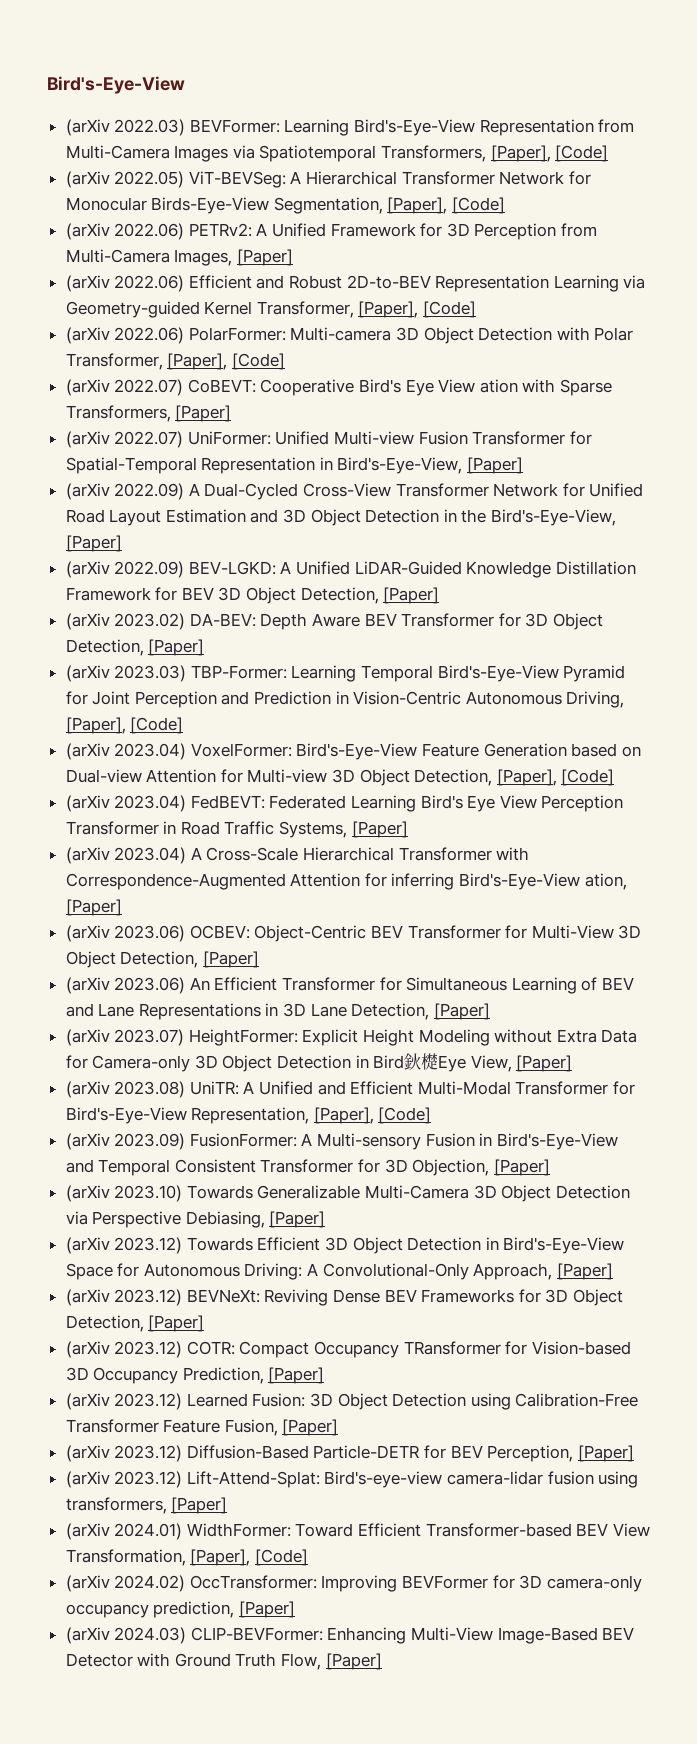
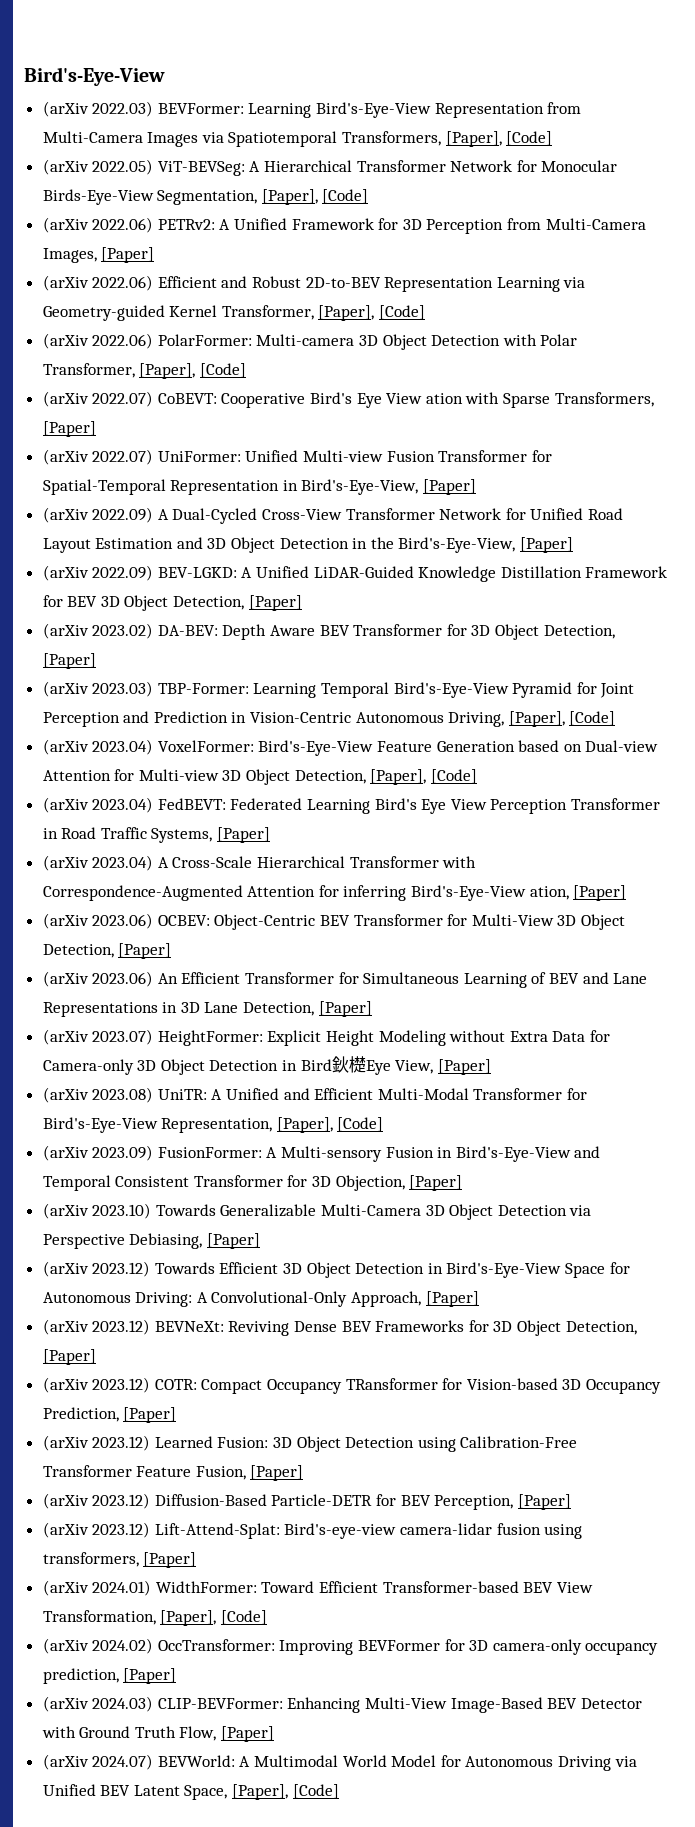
+ (arXiv 2024.07) BEVWorld: A Multimodal World Model for Autonomous Driving via Unified BEV Latent Space, [Paper], [Code]

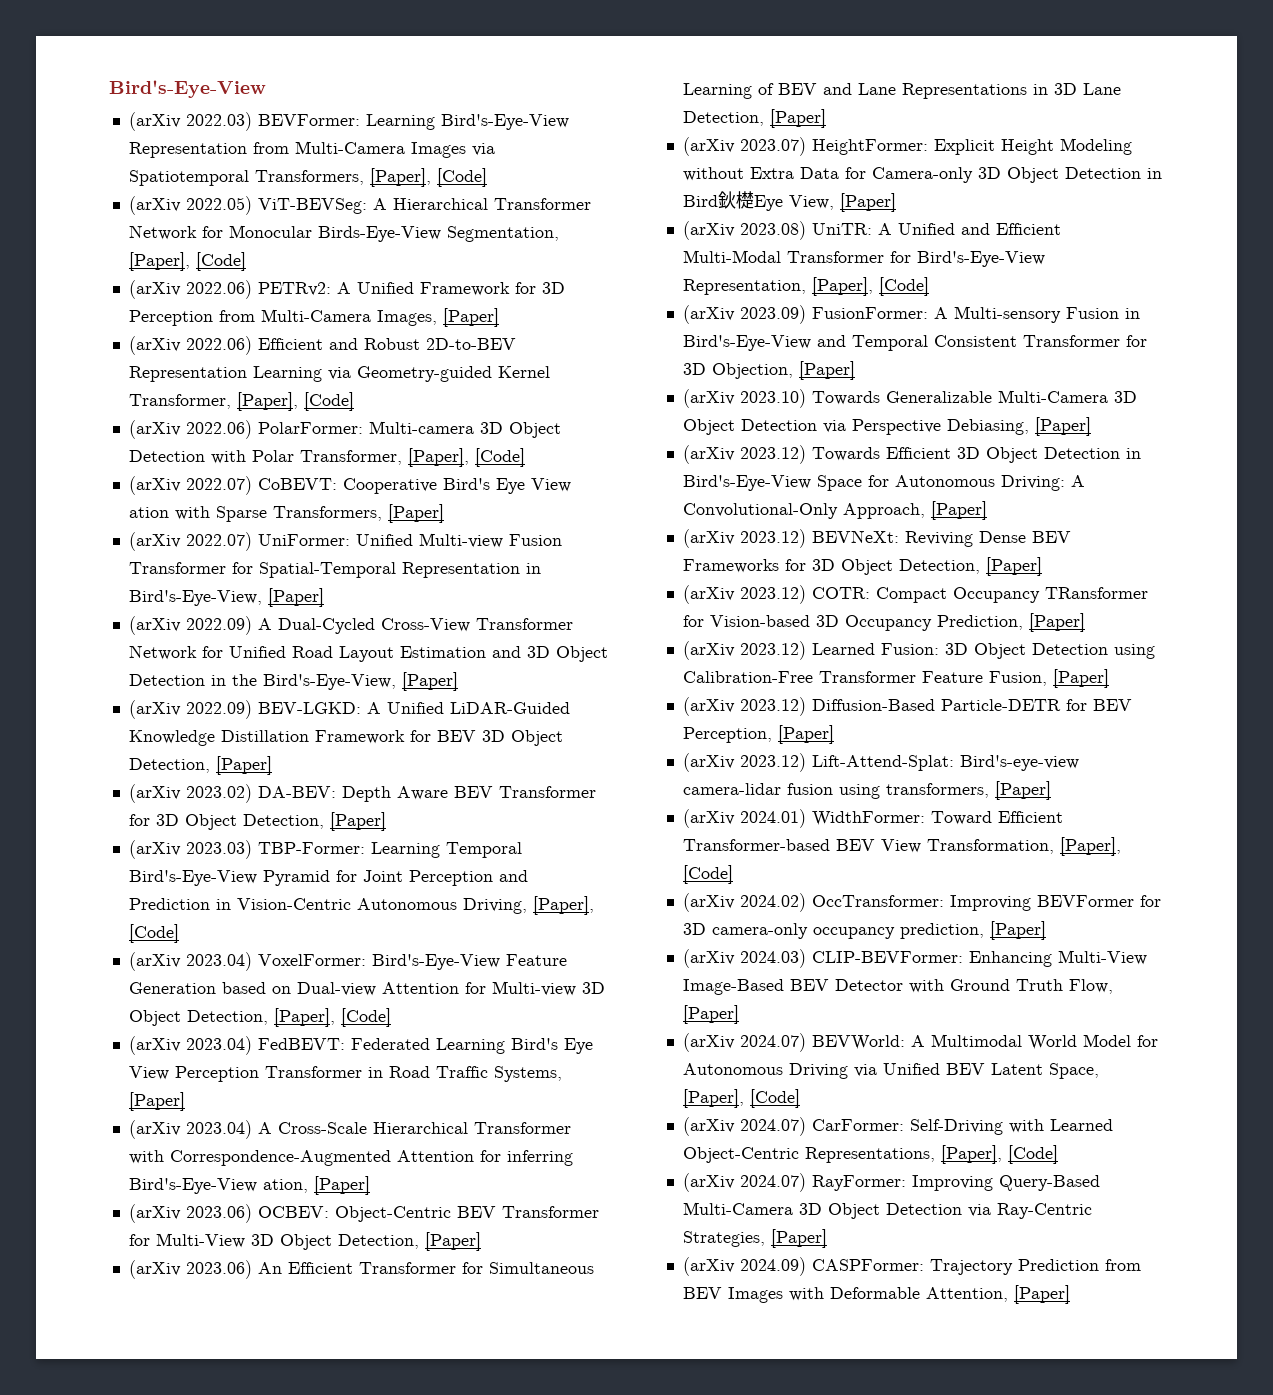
+ (arXiv 2024.07) CarFormer: Self-Driving with Learned Object-Centric Representations, [Paper], [Code]
+ (arXiv 2024.07) RayFormer: Improving Query-Based Multi-Camera 3D Object Detection via Ray-Centric Strategies, [Paper]
+ (arXiv 2024.09) CASPFormer: Trajectory Prediction from BEV Images with Deformable Attention, [Paper]

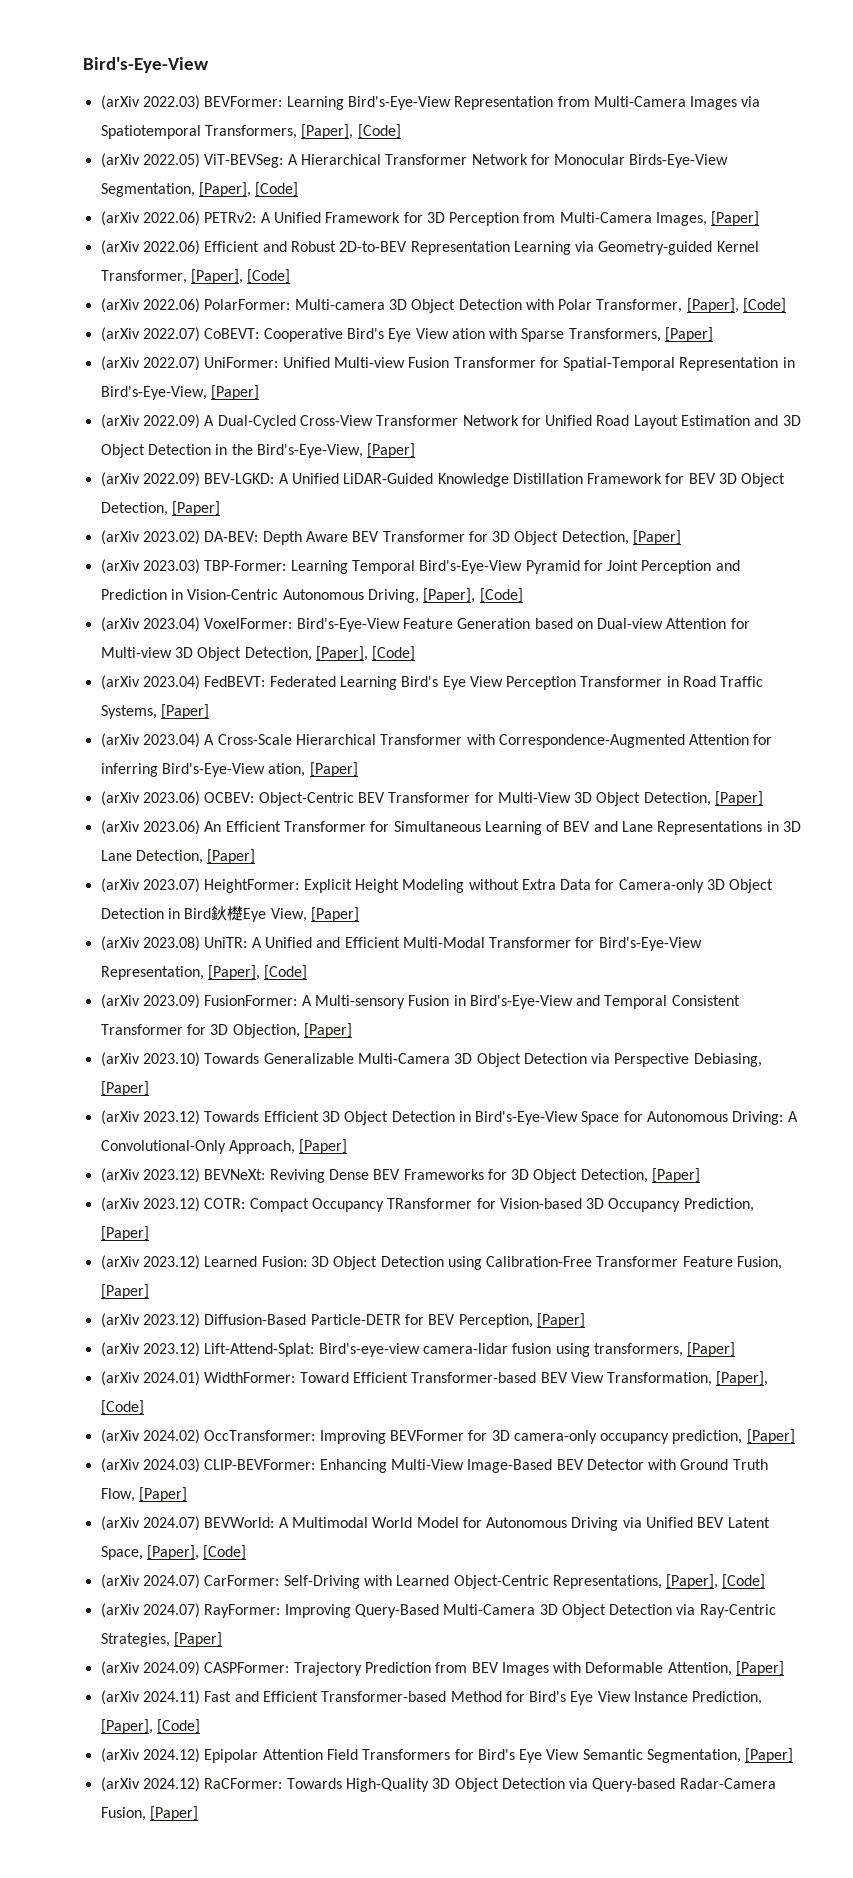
+ (arXiv 2024.11) Fast and Efficient Transformer-based Method for Bird's Eye View Instance Prediction, [Paper], [Code]
+ (arXiv 2024.12) Epipolar Attention Field Transformers for Bird's Eye View Semantic Segmentation, [Paper]
+ (arXiv 2024.12) RaCFormer: Towards High-Quality 3D Object Detection via Query-based Radar-Camera Fusion, [Paper]

